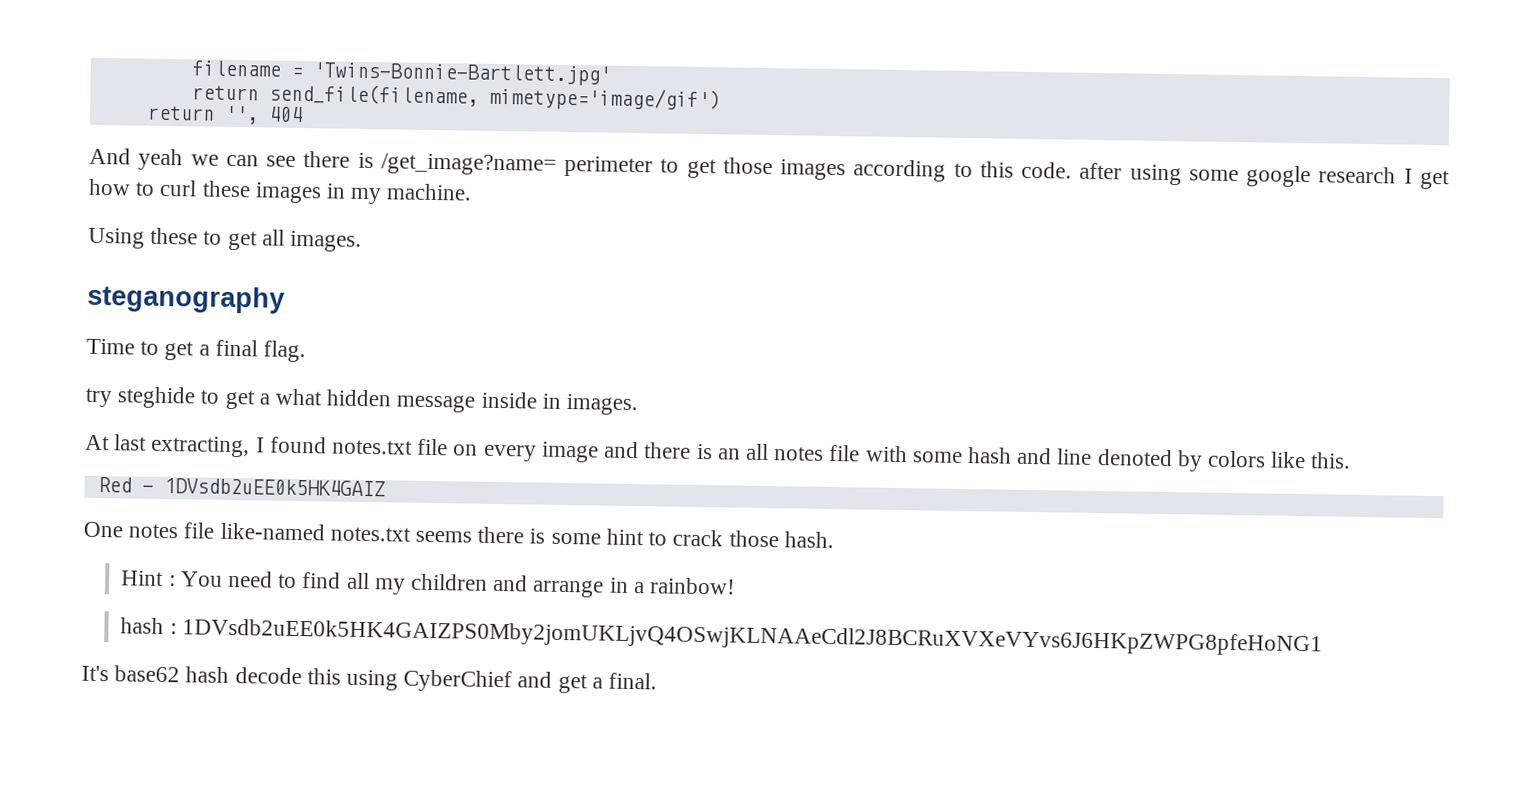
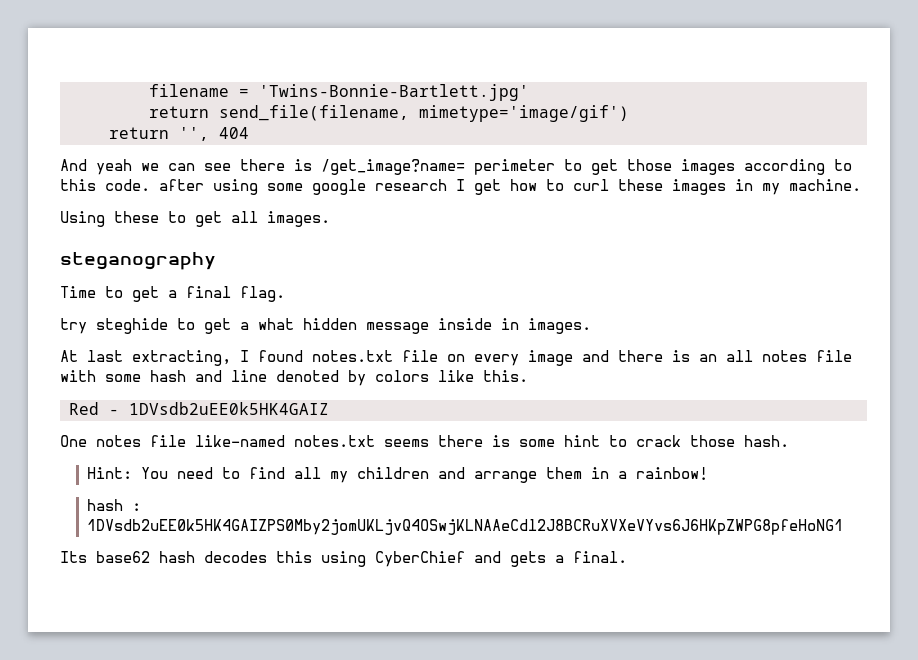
- Hint : You need to find all my children and arrange in a rainbow!
+ Hint: You need to find all my children and arrange them in a rainbow!
- It's base62 hash decode this using CyberChief and get a final.
+ Its base62 hash decodes this using CyberChief and gets a final.

